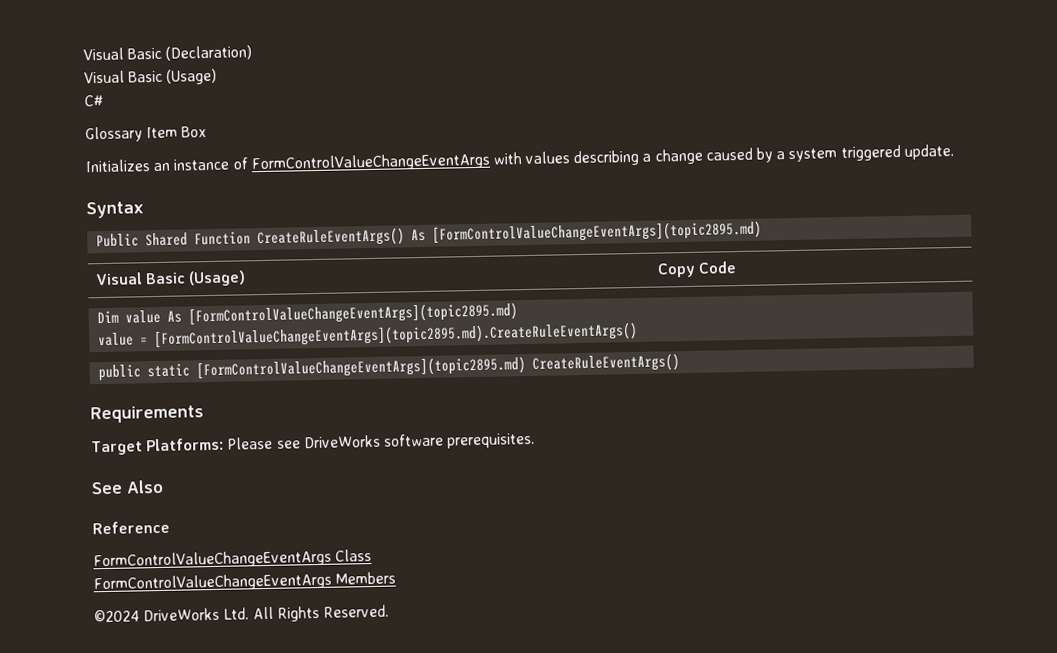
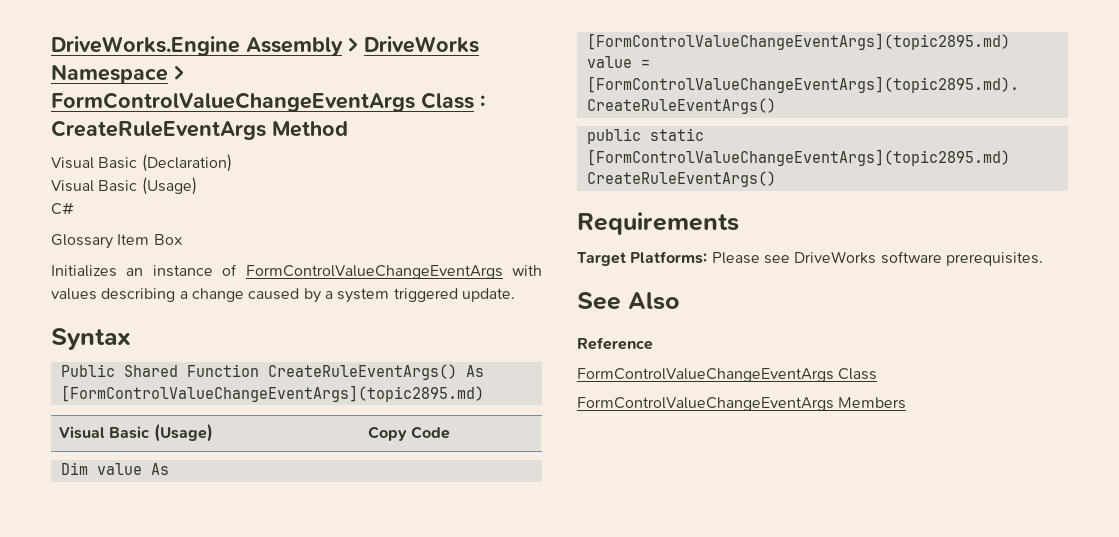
+ DriveWorks.Engine Assembly > DriveWorks Namespace > FormControlValueChangeEventArgs Class : CreateRuleEventArgs Method
- ©2024 DriveWorks Ltd. All Rights Reserved.

